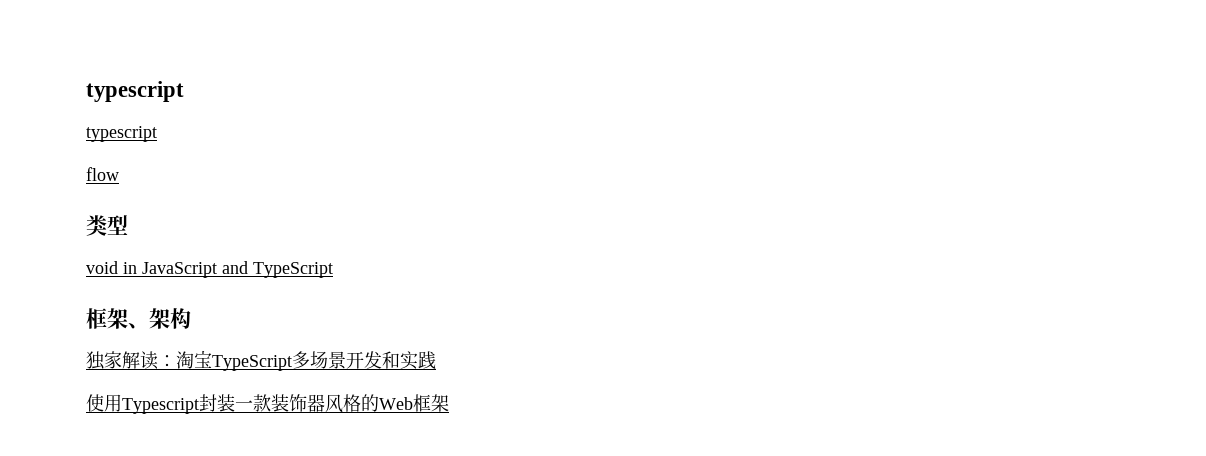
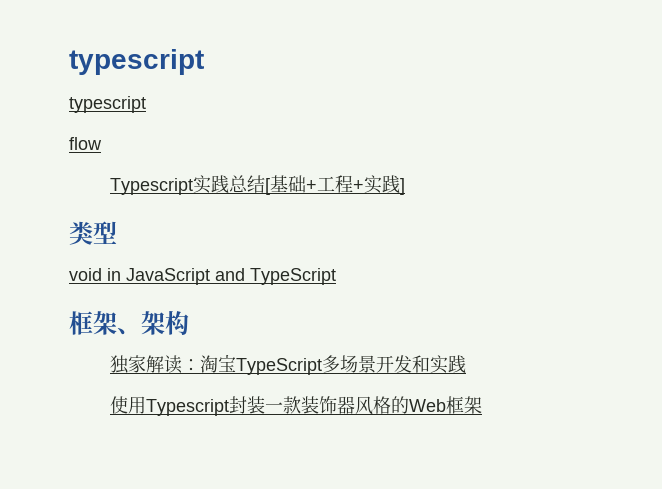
+ Typescript实践总结[基础+工程+实践]

